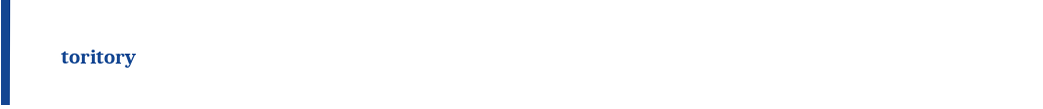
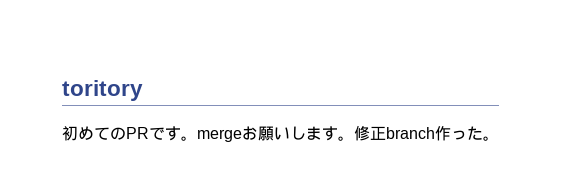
+ 初めてのPRです。mergeお願いします。修正branch作った。

